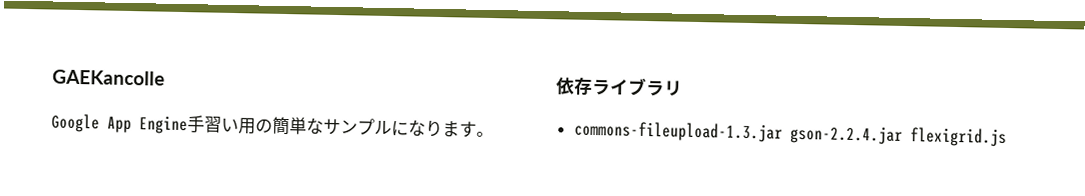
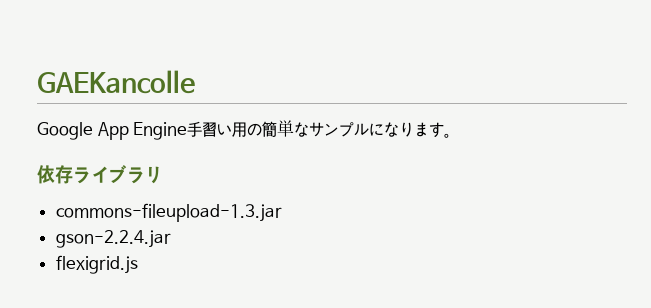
- commons-fileupload-1.3.jar gson-2.2.4.jar flexigrid.js
+ commons-fileupload-1.3.jar
+ gson-2.2.4.jar
+ flexigrid.js

